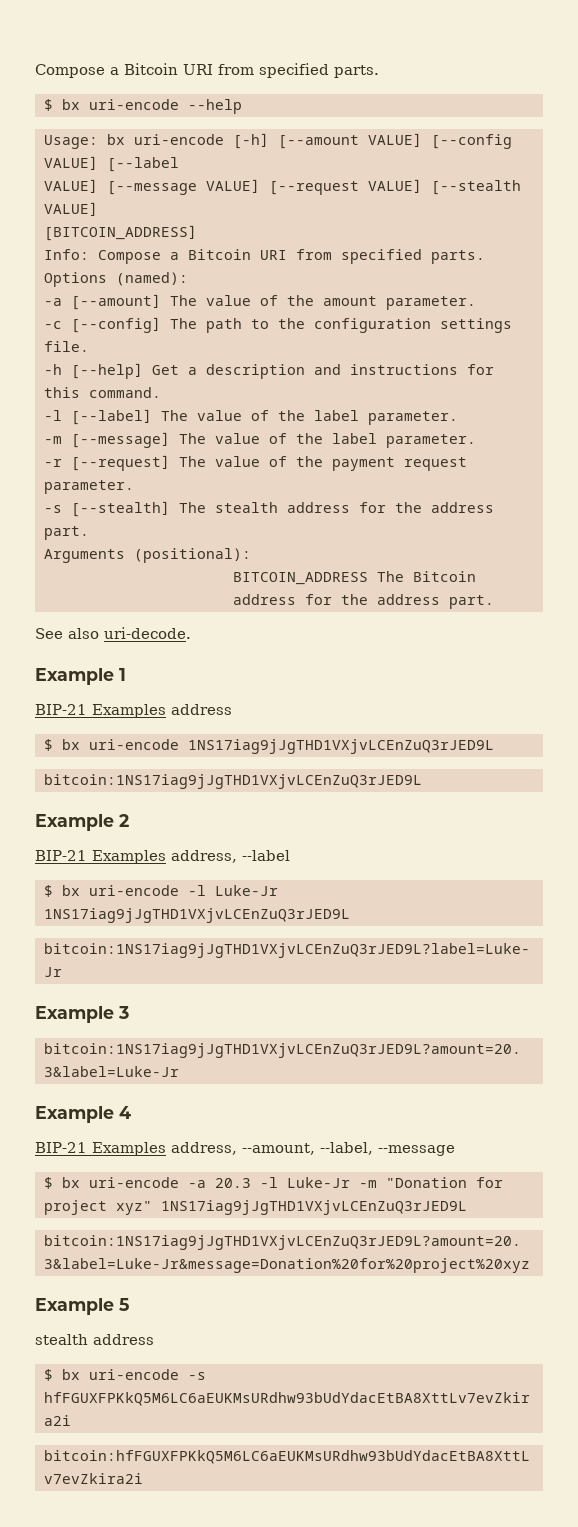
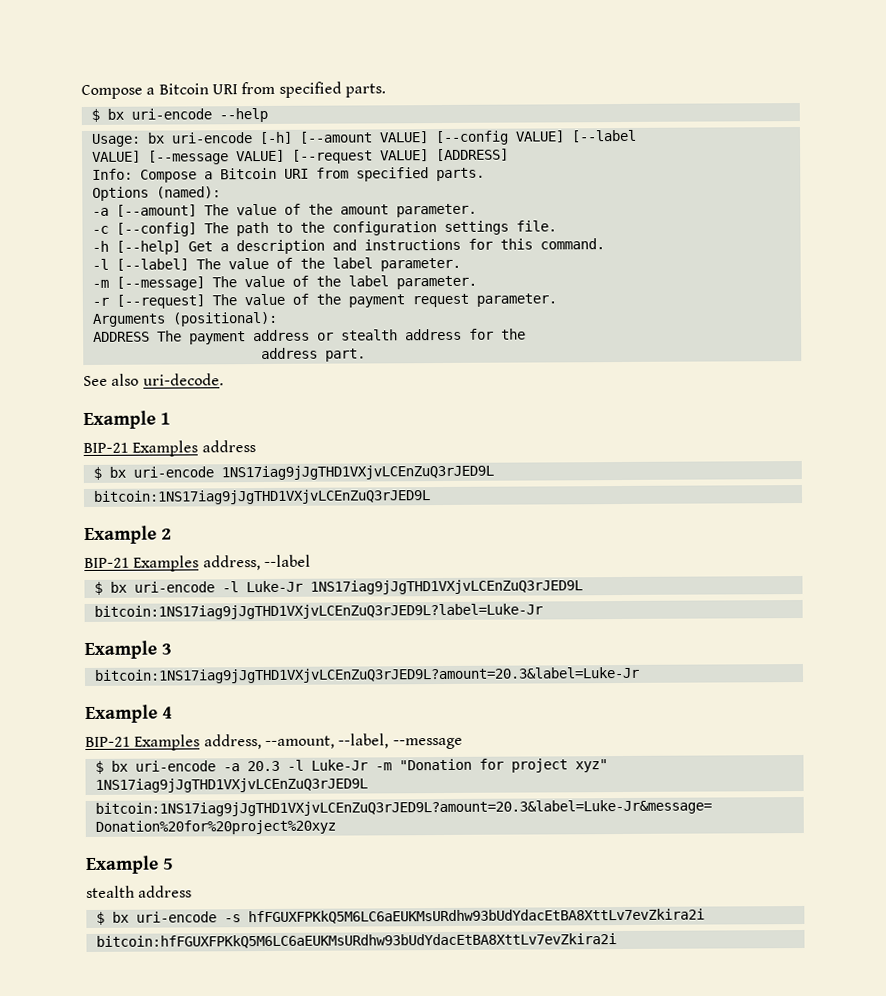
- VALUE] [--message VALUE] [--request VALUE] [--stealth VALUE]
- [BITCOIN_ADDRESS]
+ VALUE] [--message VALUE] [--request VALUE] [ADDRESS]
- -s [--stealth] The stealth address for the address part.
  Arguments (positional):
- BITCOIN_ADDRESS The Bitcoin address for the address part.
+ ADDRESS The payment address or stealth address for the
+ address part.

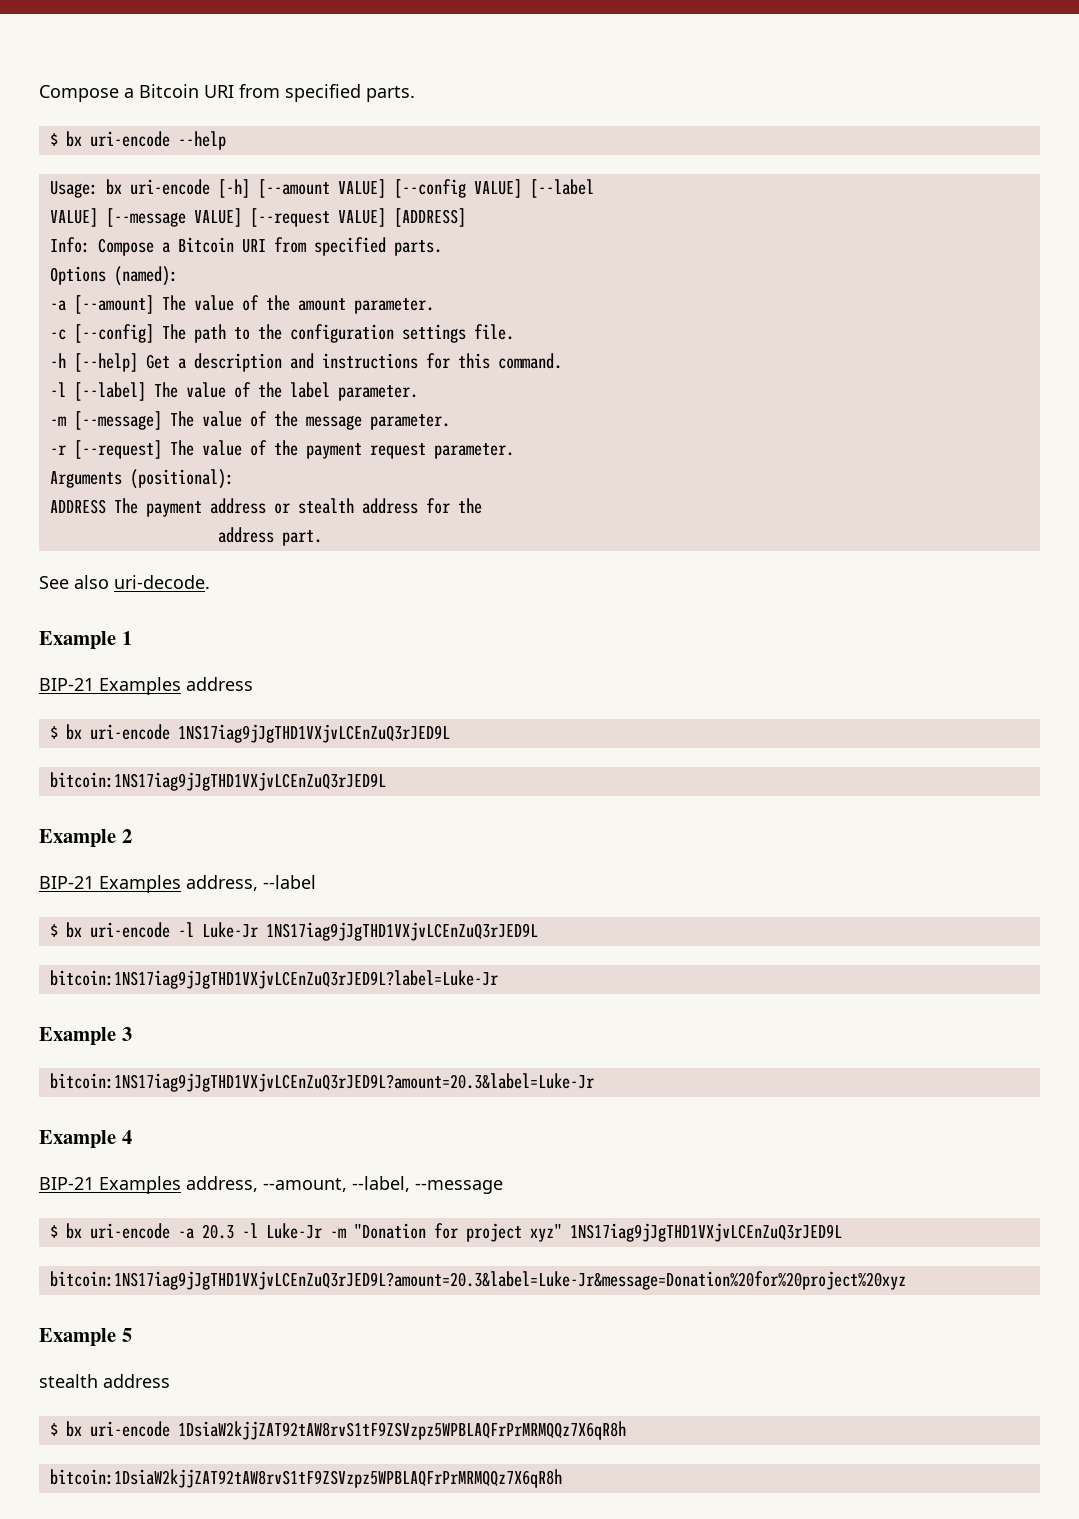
- -m [--message] The value of the label parameter.
+ -m [--message] The value of the message parameter.
- $ bx uri-encode -s hfFGUXFPKkQ5M6LC6aEUKMsURdhw93bUdYdacEtBA8XttLv7evZkira2i
- bitcoin:hfFGUXFPKkQ5M6LC6aEUKMsURdhw93bUdYdacEtBA8XttLv7evZkira2i
+ $ bx uri-encode 1DsiaW2kjjZAT92tAW8rvS1tF9ZSVzpz5WPBLAQFrPrMRMQQz7X6qR8h
+ bitcoin:1DsiaW2kjjZAT92tAW8rvS1tF9ZSVzpz5WPBLAQFrPrMRMQQz7X6qR8h

